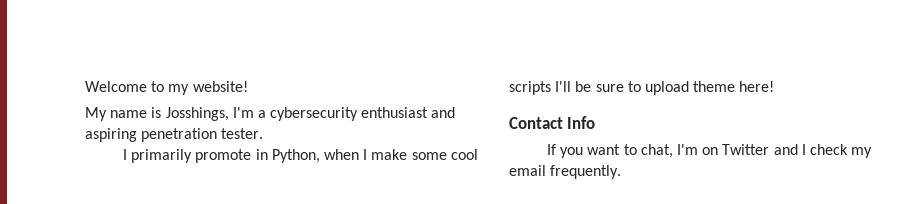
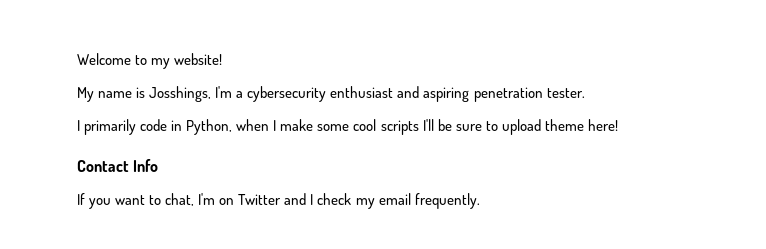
- I primarily promote in Python, when I make some cool scripts I'll be sure to upload theme here!
+ I primarily code in Python, when I make some cool scripts I'll be sure to upload theme here!

